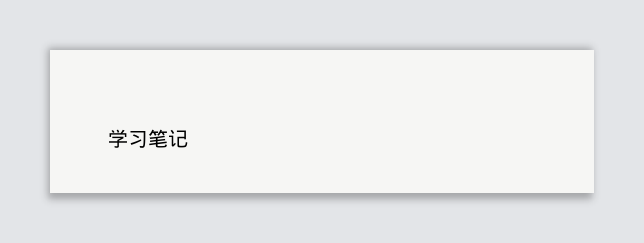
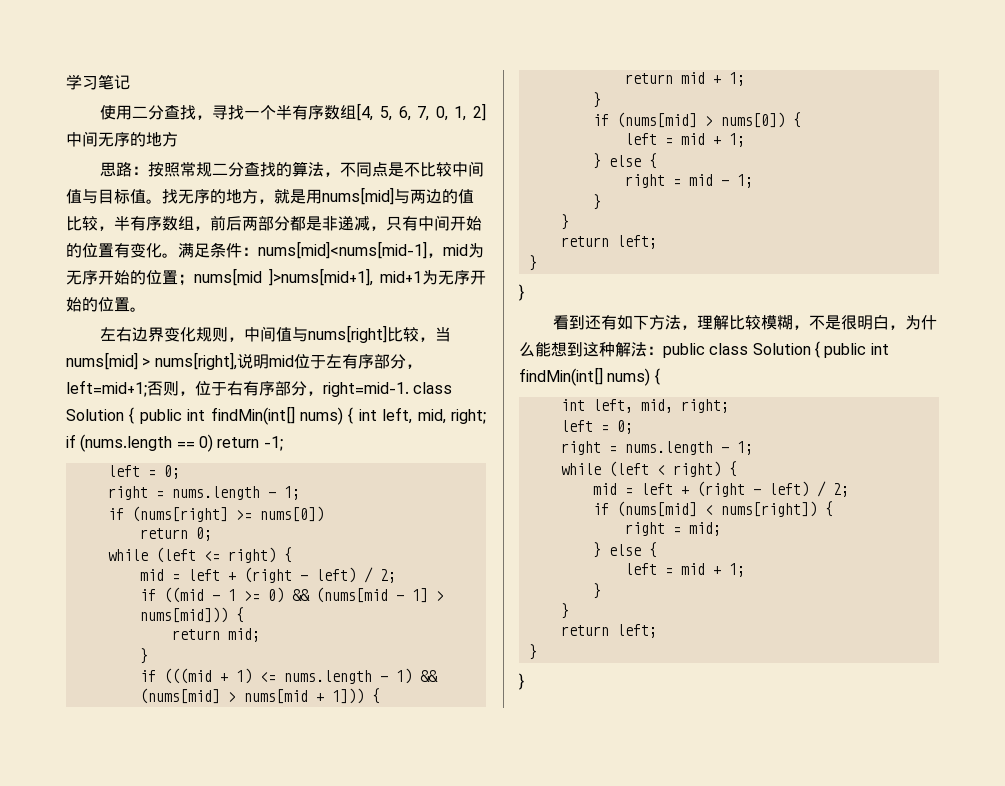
+ 使用二分查找，寻找一个半有序数组[4, 5, 6, 7, 0, 1, 2]中间无序的地方
+ 思路：按照常规二分查找的算法，不同点是不比较中间值与目标值。找无序的地方，就是用nums[mid]与两边的值比较，半有序数组，前后两部分都是非递减，只有中间开始的位置有变化。满足条件：nums[mid]<nums[mid-1]，mid为无序开始的位置；nums[mid ]>nums[mid+1], mid+1为无序开始的位置。
+ 左右边界变化规则，中间值与nums[right]比较，当nums[mid] > nums[right],说明mid位于左有序部分，left=mid+1;否则，位于右有序部分，right=mid-1. class Solution { public int findMin(int[] nums) { int left, mid, right; if (nums.length == 0) return -1;
+ left = 0;
+ right = nums.length - 1;
+ if (nums[right] >= nums[0])
+ return 0;
+ while (left <= right) {
+ mid = left + (right - left) / 2;
+ if ((mid - 1 >= 0) && (nums[mid - 1] > nums[mid])) {
+ return mid;
+ }
+ if (((mid + 1) <= nums.length - 1) && (nums[mid] > nums[mid + 1])) {
+ return mid + 1;
+ }
+ if (nums[mid] > nums[0]) {
+ left = mid + 1;
+ } else {
+ right = mid - 1;
+ }
+ }
+ return left;
+ }
+ }
+ 看到还有如下方法，理解比较模糊，不是很明白，为什么能想到这种解法：public class Solution { public int findMin(int[] nums) {
+ int left, mid, right;
+ left = 0;
+ right = nums.length - 1;
+ while (left < right) {
+ mid = left + (right - left) / 2;
+ if (nums[mid] < nums[right]) {
+ right = mid;
+ } else {
+ left = mid + 1;
+ }
+ }
+ return left;
+ }
+ }

